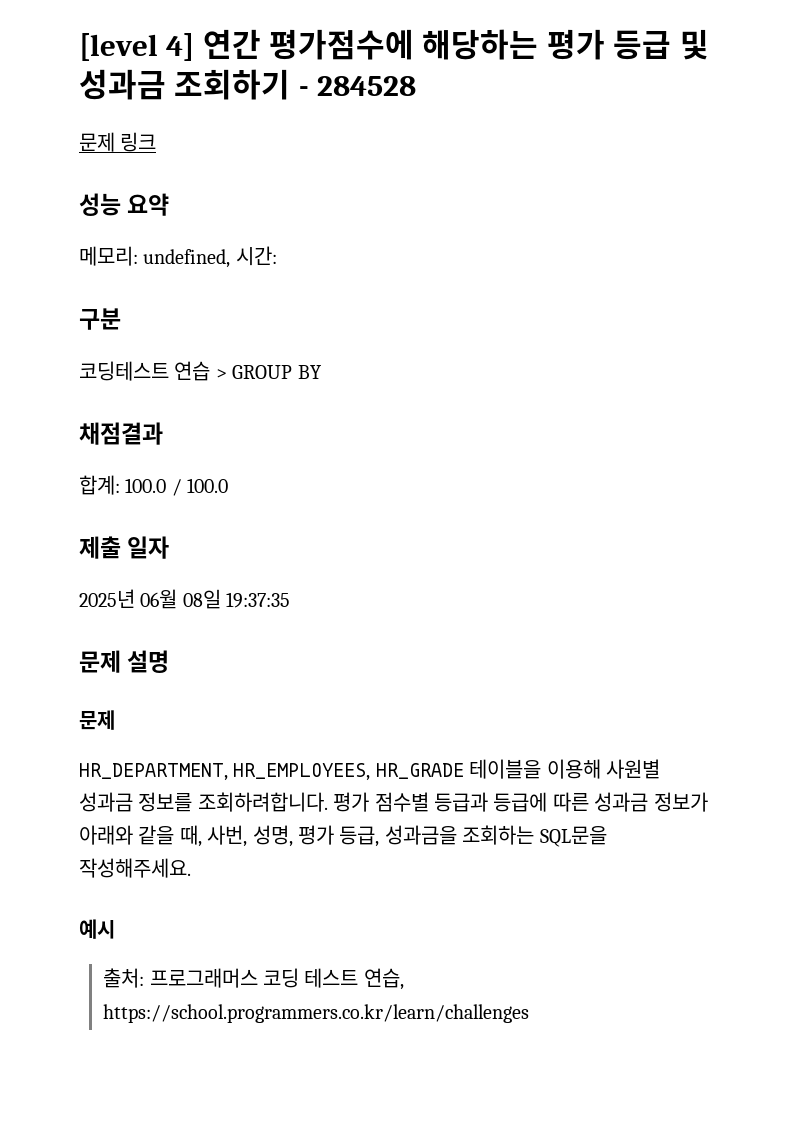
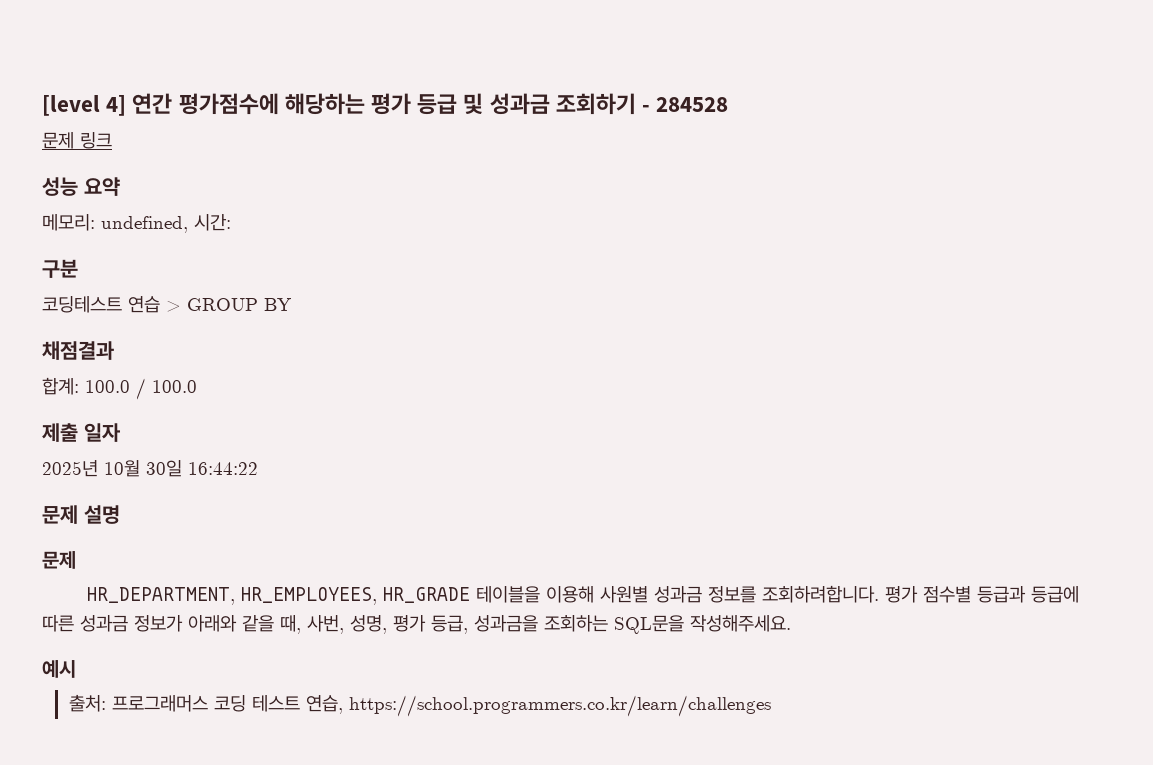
- 2025년 06월 08일 19:37:35
+ 2025년 10월 30일 16:44:22

